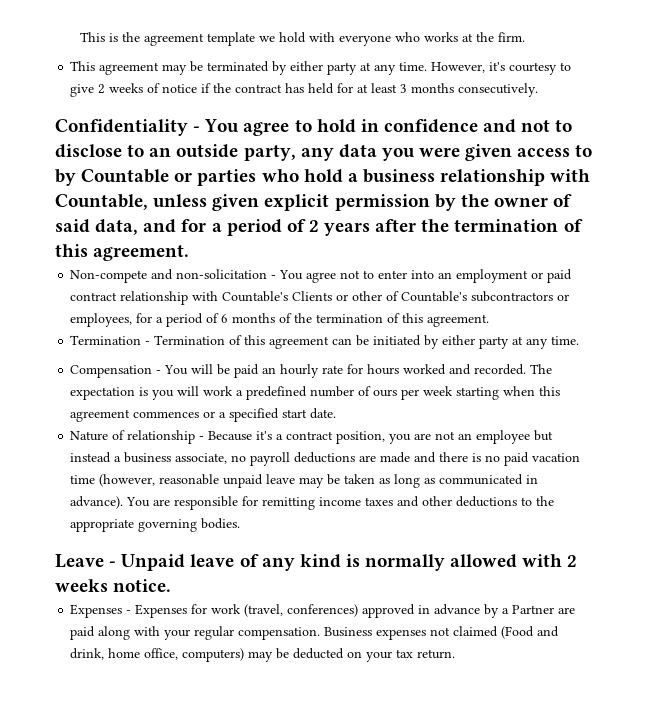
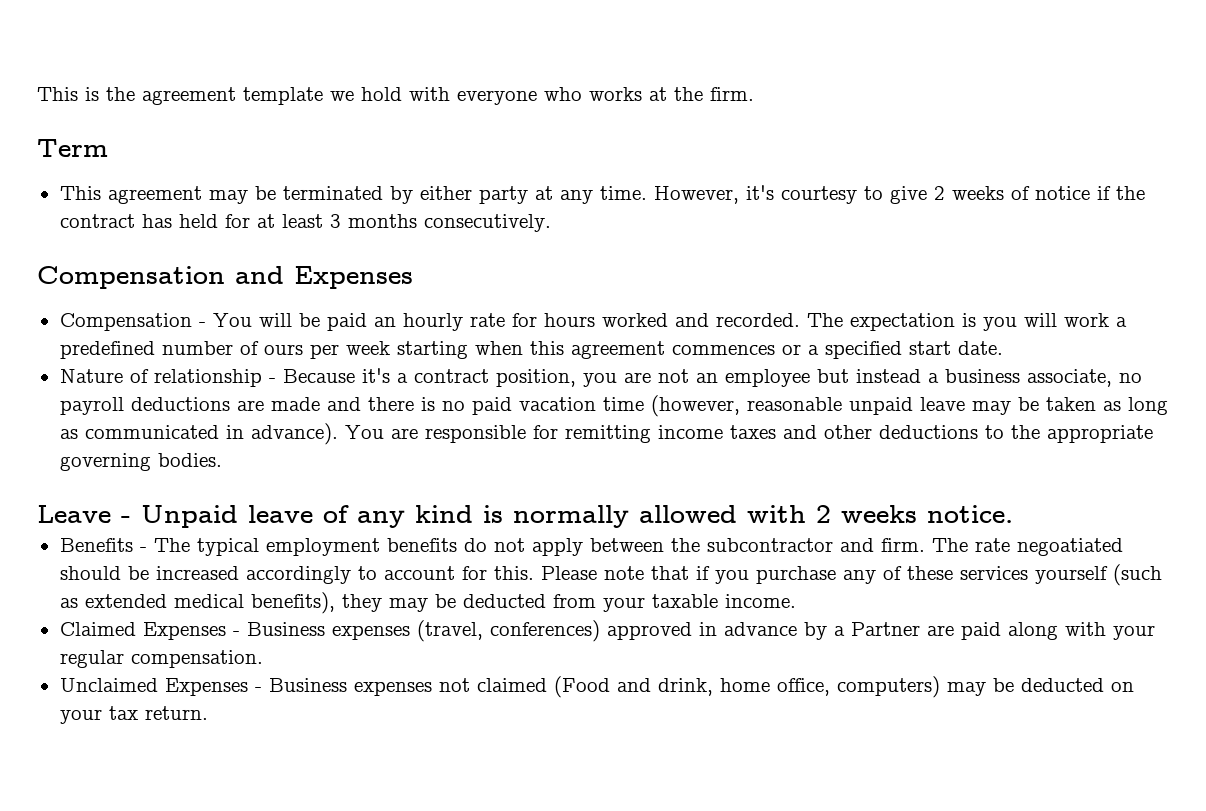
+ Term
- Confidentiality - You agree to hold in confidence and not to disclose to an outside party, any data you were given access to by Countable or parties who hold a business relationship with Countable, unless given explicit permission by the owner of said data, and for a period of 2 years after the termination of this agreement.
- Non-compete and non-solicitation - You agree not to enter into an employment or paid contract relationship with Countable's Clients or other of Countable's subcontractors or employees, for a period of 6 months of the termination of this agreement.
- Termination - Termination of this agreement can be initiated by either party at any time.
+ Compensation and Expenses
- Expenses - Expenses for work (travel, conferences) approved in advance by a Partner are paid along with your regular compensation. Business expenses not claimed (Food and drink, home office, computers) may be deducted on your tax return.
+ Benefits - The typical employment benefits do not apply between the subcontractor and firm. The rate negoatiated should be increased accordingly to account for this. Please note that if you purchase any of these services yourself (such as extended medical benefits), they may be deducted from your taxable income.
+ Claimed Expenses - Business expenses (travel, conferences) approved in advance by a Partner are paid along with your regular compensation.
+ Unclaimed Expenses - Business expenses not claimed (Food and drink, home office, computers) may be deducted on your tax return.

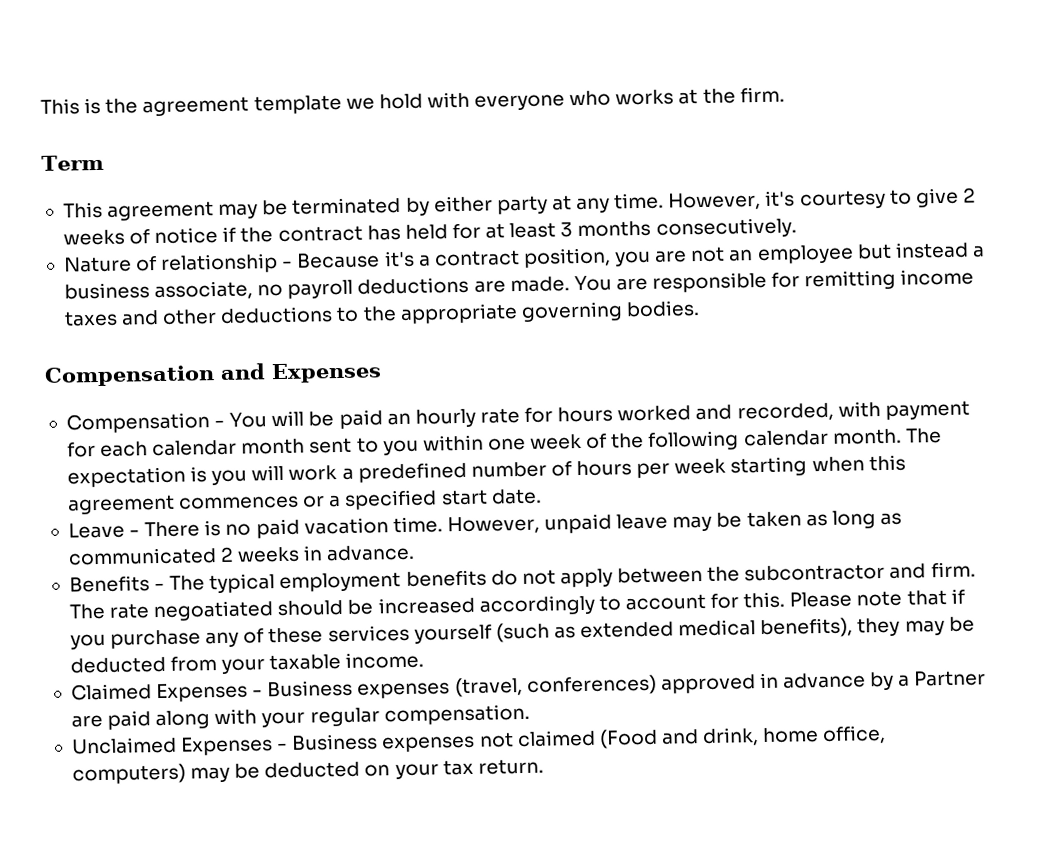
- Compensation and Expenses
- Compensation - You will be paid an hourly rate for hours worked and recorded. The expectation is you will work a predefined number of ours per week starting when this agreement commences or a specified start date.
- Nature of relationship - Because it's a contract position, you are not an employee but instead a business associate, no payroll deductions are made and there is no paid vacation time (however, reasonable unpaid leave may be taken as long as communicated in advance).
+ Nature of relationship - Because it's a contract position, you are not an employee but instead a business associate, no payroll deductions are made.
- Leave - Unpaid leave of any kind is normally allowed with 2 weeks notice.
+ Compensation and Expenses
+ Compensation - You will be paid an hourly rate for hours worked and recorded, with payment for each calendar month sent to you within one week of the following calendar month. The expectation is you will work a predefined number of hours per week starting when this agreement commences or a specified start date.
+ Leave - There is no paid vacation time. However, unpaid leave may be taken as long as communicated 2 weeks in advance.

